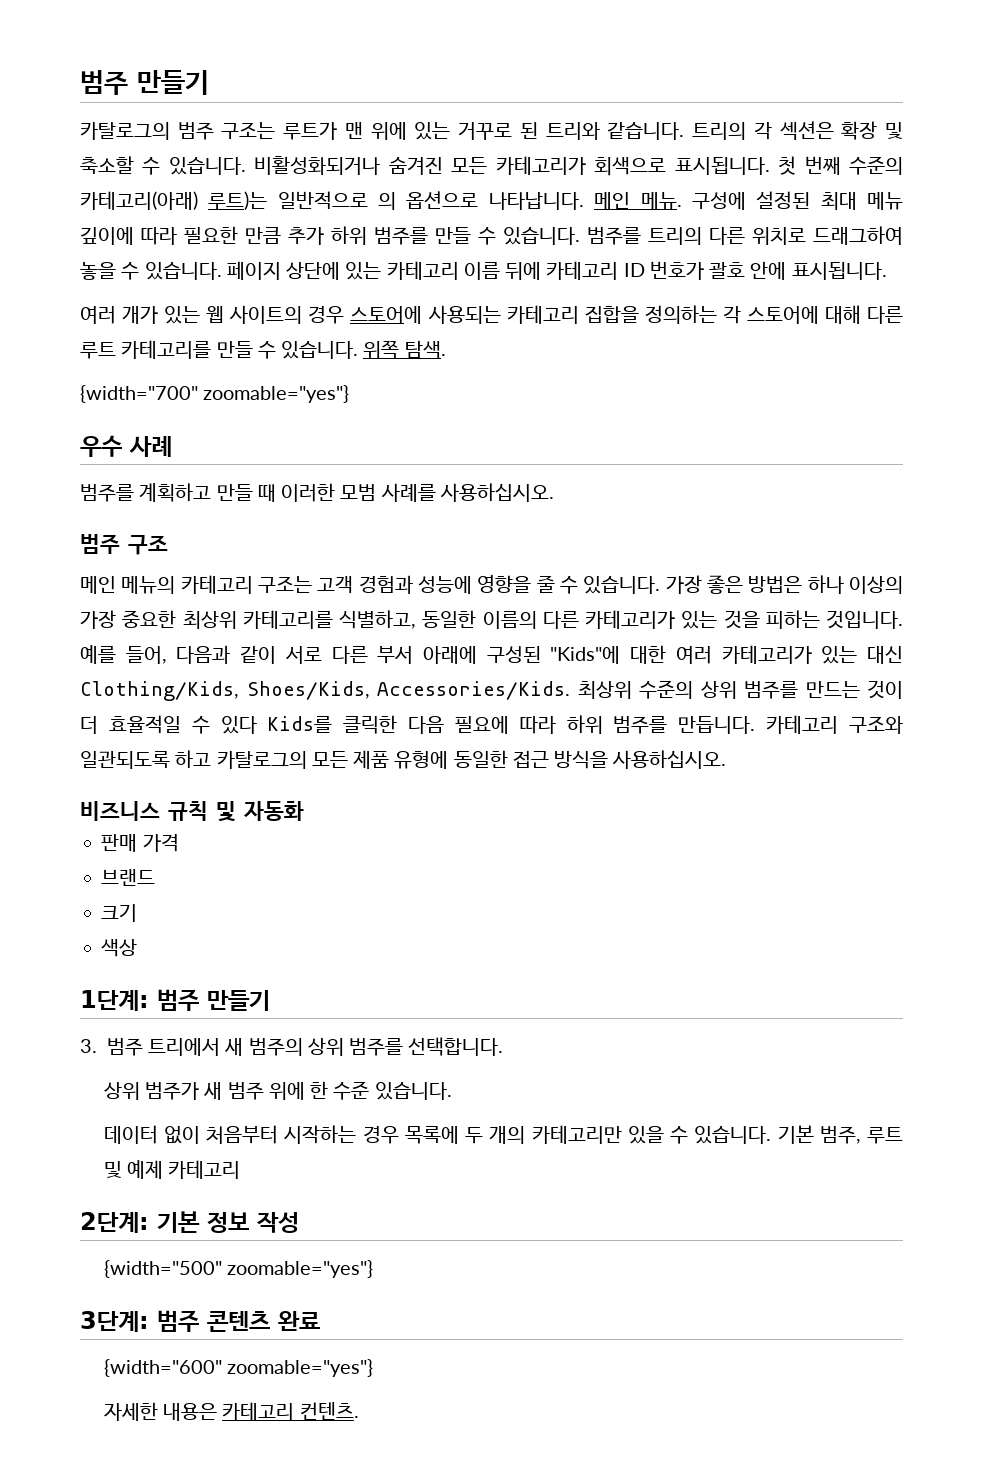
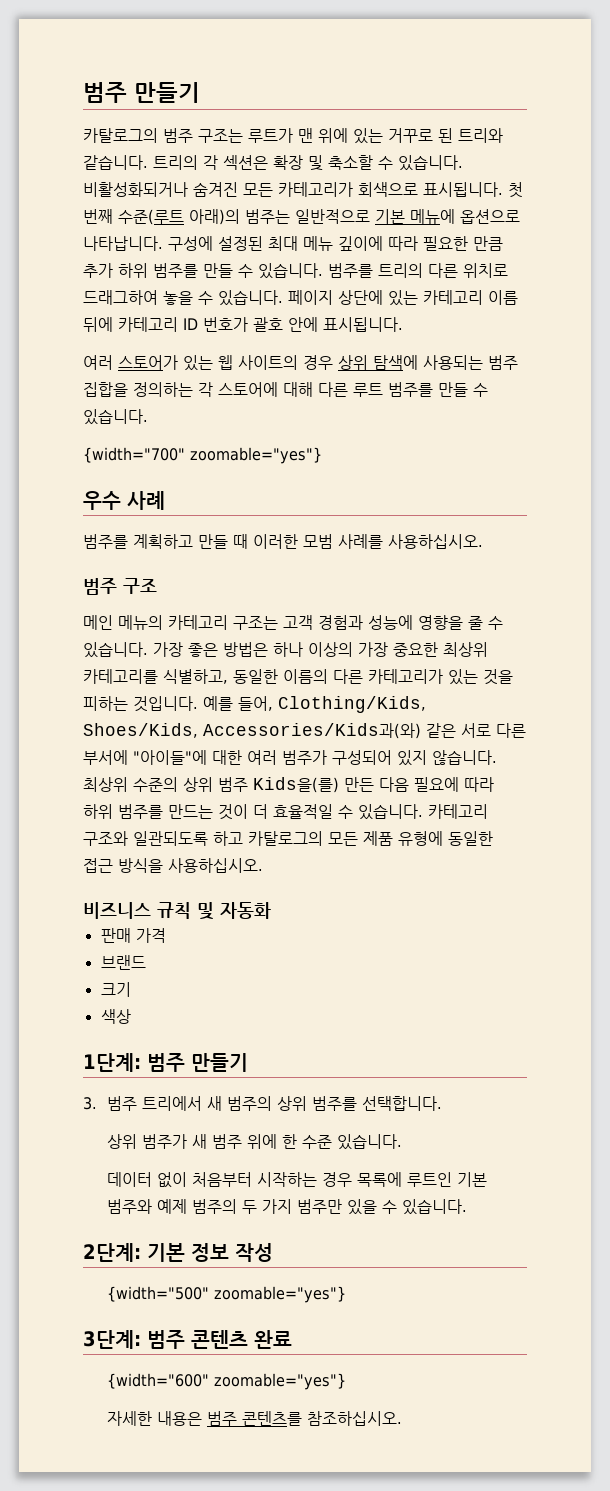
- 첫 번째 수준의 카테고리(아래) 루트)는 일반적으로 의 옵션으로 나타납니다. 메인 메뉴.
+ 첫 번째 수준(루트 아래)의 범주는 일반적으로 기본 메뉴에 옵션으로 나타납니다.
- 여러 개가 있는 웹 사이트의 경우 스토어에 사용되는 카테고리 집합을 정의하는 각 스토어에 대해 다른 루트 카테고리를 만들 수 있습니다. 위쪽 탐색.
+ 여러 스토어가 있는 웹 사이트의 경우 상위 탐색에 사용되는 범주 집합을 정의하는 각 스토어에 대해 다른 루트 범주를 만들 수 있습니다.
- 예를 들어, 다음과 같이 서로 다른 부서 아래에 구성된 "Kids"에 대한 여러 카테고리가 있는 대신 Clothing/Kids, Shoes/Kids, Accessories/Kids. 최상위 수준의 상위 범주를 만드는 것이 더 효율적일 수 있다 Kids를 클릭한 다음 필요에 따라 하위 범주를 만듭니다.
+ 예를 들어, Clothing/Kids, Shoes/Kids, Accessories/Kids과(와) 같은 서로 다른 부서에 "아이들"에 대한 여러 범주가 구성되어 있지 않습니다. 최상위 수준의 상위 범주 Kids을(를) 만든 다음 필요에 따라 하위 범주를 만드는 것이 더 효율적일 수 있습니다.
- 데이터 없이 처음부터 시작하는 경우 목록에 두 개의 카테고리만 있을 수 있습니다. 기본 범주, 루트 및 예제 카테고리
+ 데이터 없이 처음부터 시작하는 경우 목록에 루트인 기본 범주와 예제 범주의 두 가지 범주만 있을 수 있습니다.
- 자세한 내용은 카테고리 컨텐츠.
+ 자세한 내용은 범주 콘텐츠를 참조하십시오.

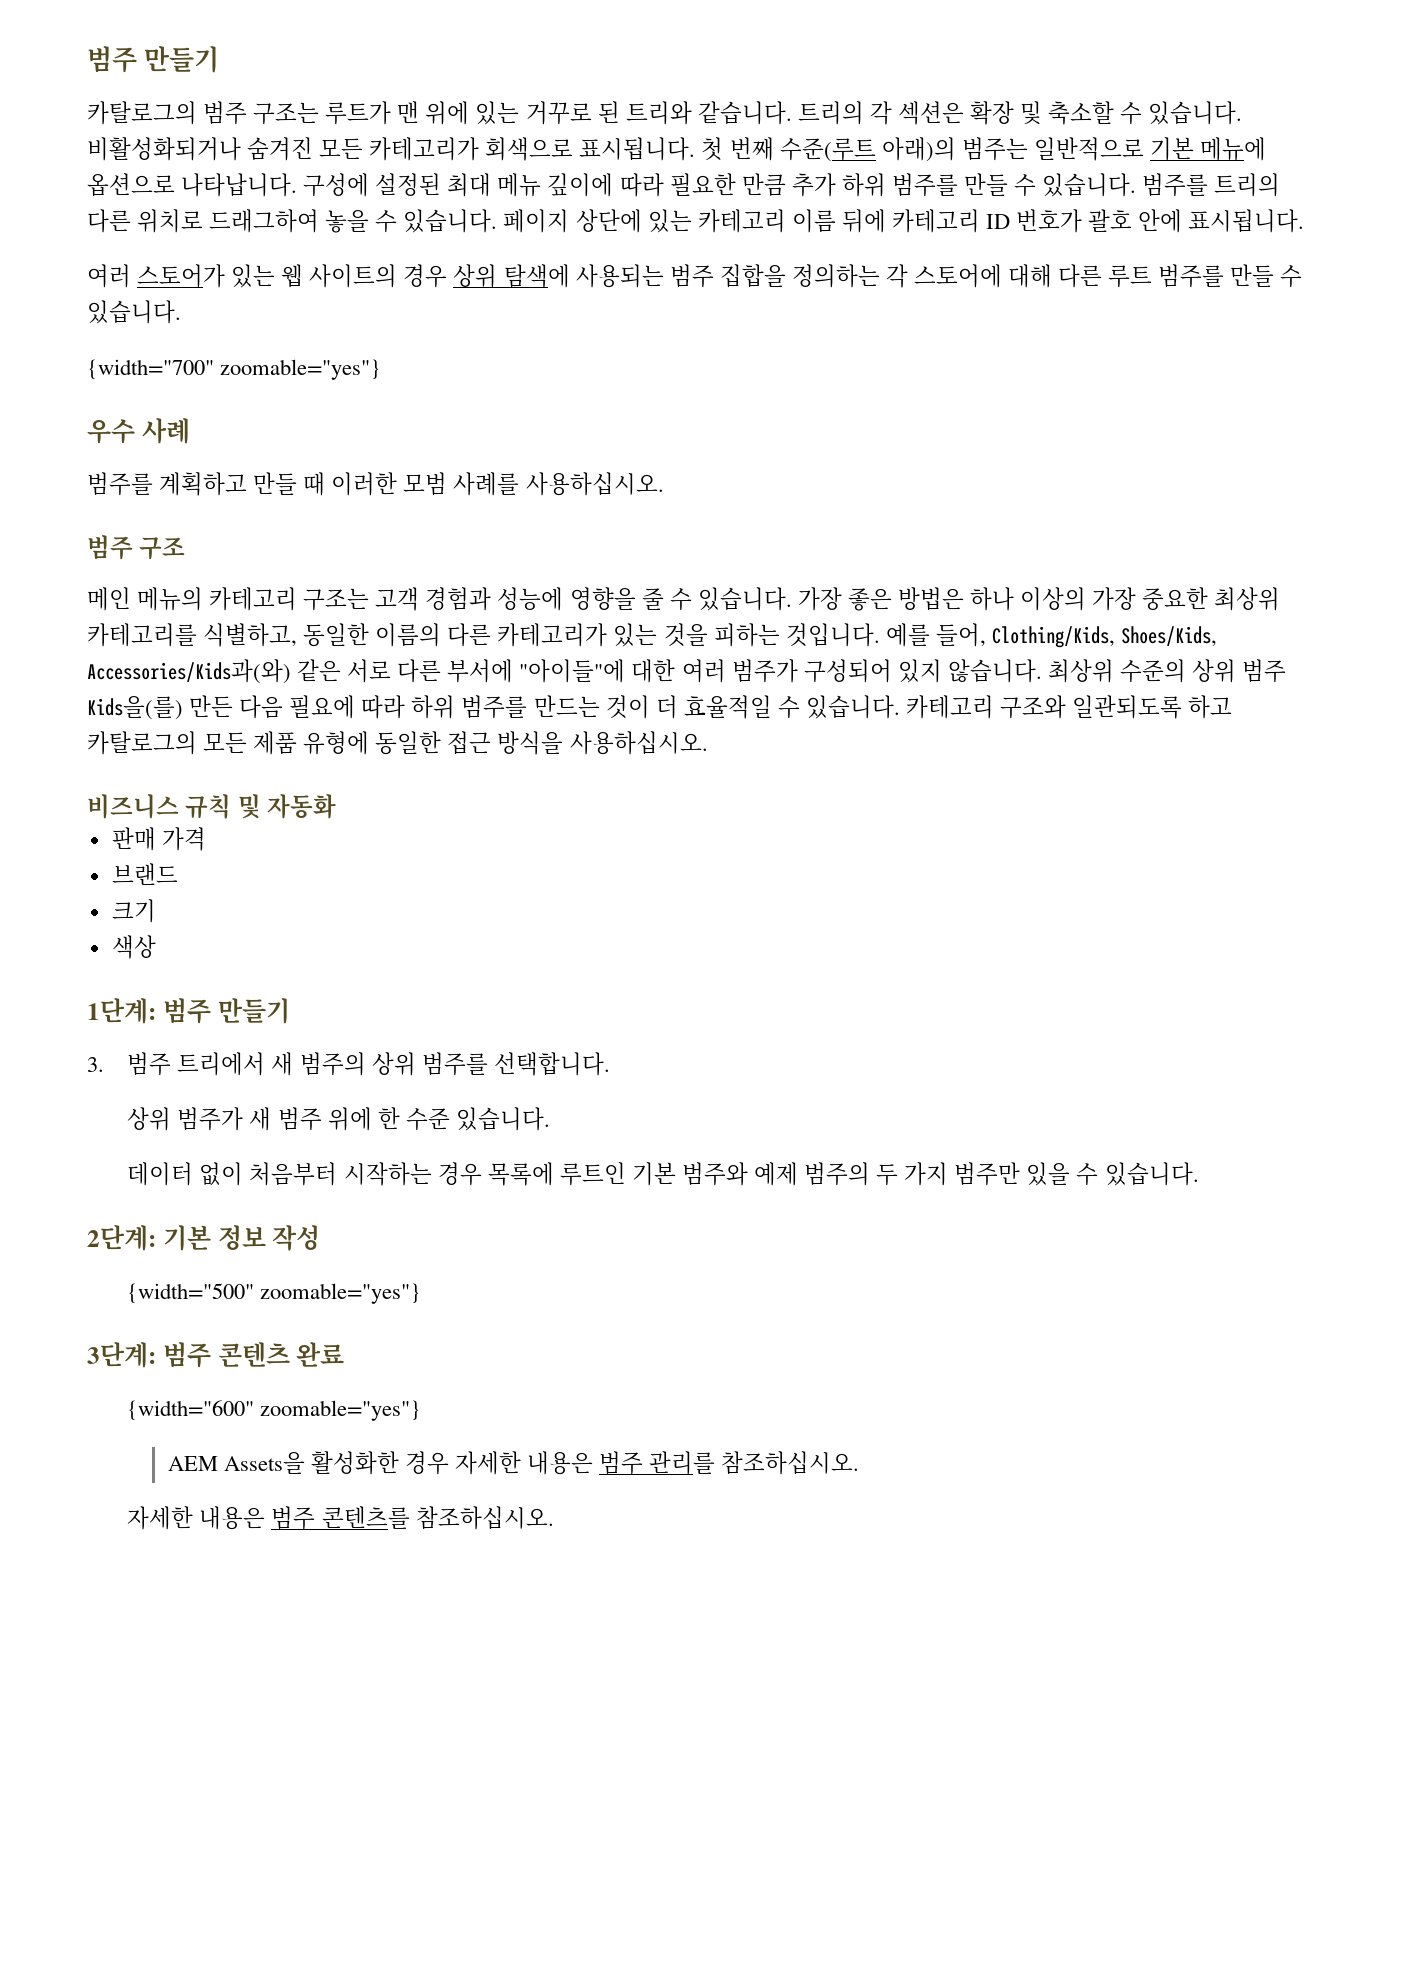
+ AEM Assets을 활성화한 경우 자세한 내용은 범주 관리를 참조하십시오.

